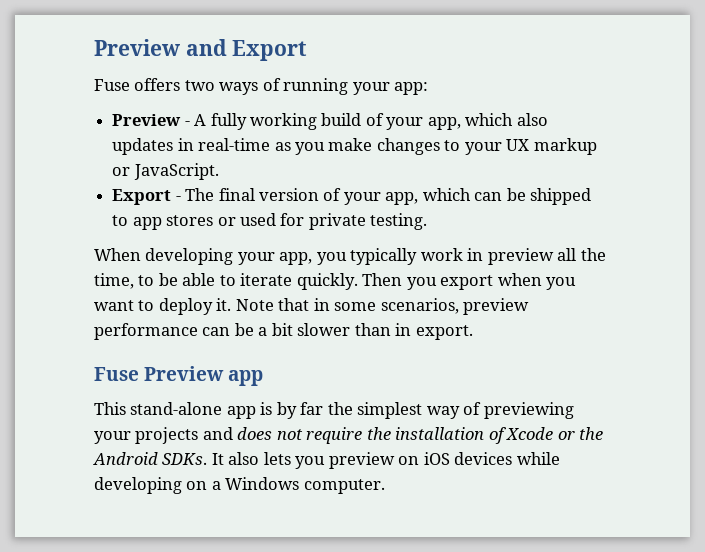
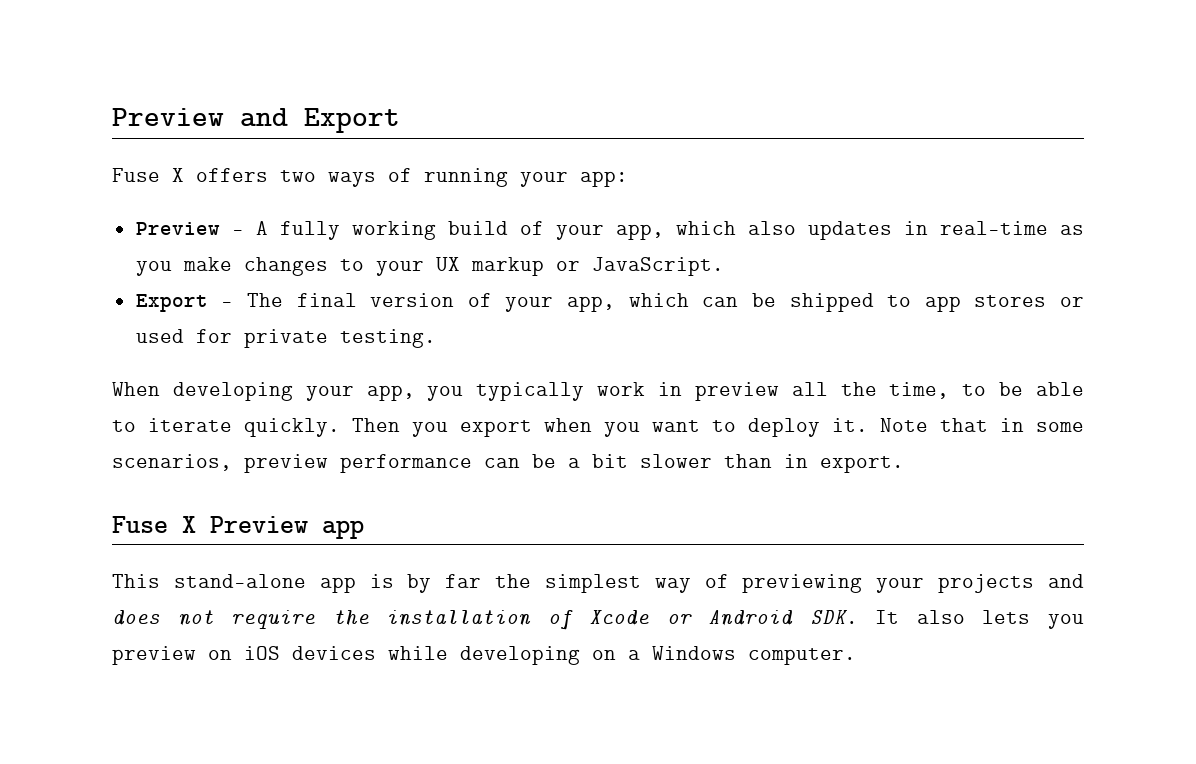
- Fuse offers two ways of running your app:
+ Fuse X offers two ways of running your app:
- Fuse Preview app
+ Fuse X Preview app
- This stand-alone app is by far the simplest way of previewing your projects and does not require the installation of Xcode or the Android SDKs. It also lets you preview on iOS devices while developing on a Windows computer.
+ This stand-alone app is by far the simplest way of previewing your projects and does not require the installation of Xcode or Android SDK. It also lets you preview on iOS devices while developing on a Windows computer.

